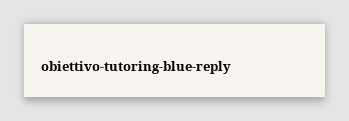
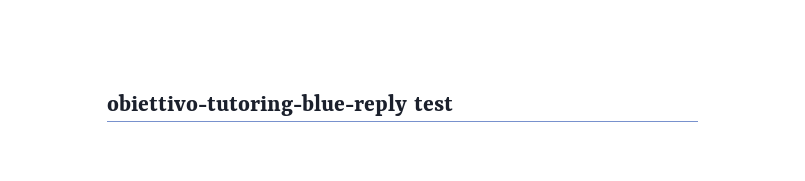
- obiettivo-tutoring-blue-reply
+ obiettivo-tutoring-blue-reply test

